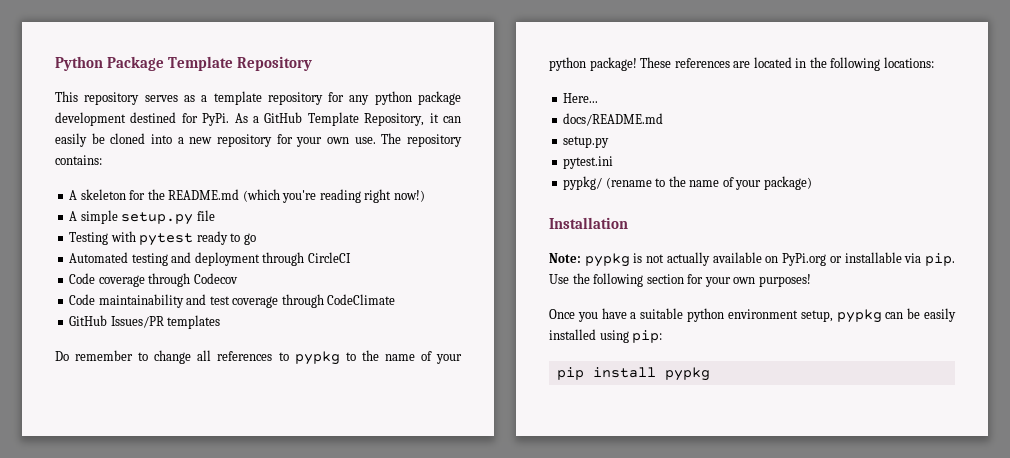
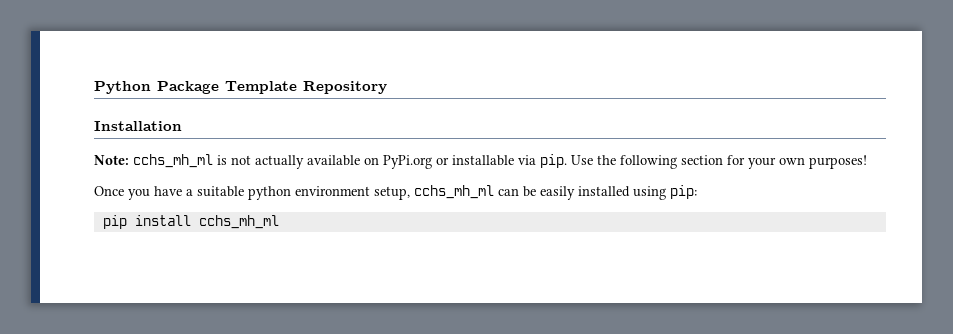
- This repository serves as a template repository for any python package development destined for PyPi. As a GitHub Template Repository, it can easily be cloned into a new repository for your own use. The repository contains:
- A skeleton for the README.md (which you're reading right now!)
- A simple setup.py file
- Testing with pytest ready to go
- Automated testing and deployment through CircleCI
- Code coverage through Codecov
- Code maintainability and test coverage through CodeClimate
- GitHub Issues/PR templates
- Do remember to change all references to pypkg to the name of your python package! These references are located in the following locations:
- Here...
- docs/README.md
- setup.py
- pytest.ini
- pypkg/ (rename to the name of your package)
- Note: pypkg is not actually available on PyPi.org or installable via pip.
+ Note: cchs_mh_ml is not actually available on PyPi.org or installable via pip.
- Once you have a suitable python environment setup, pypkg can be easily installed using pip:
+ Once you have a suitable python environment setup, cchs_mh_ml can be easily installed using pip:
- pip install pypkg
+ pip install cchs_mh_ml

